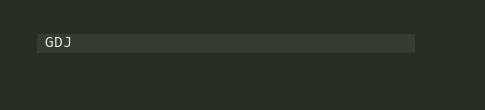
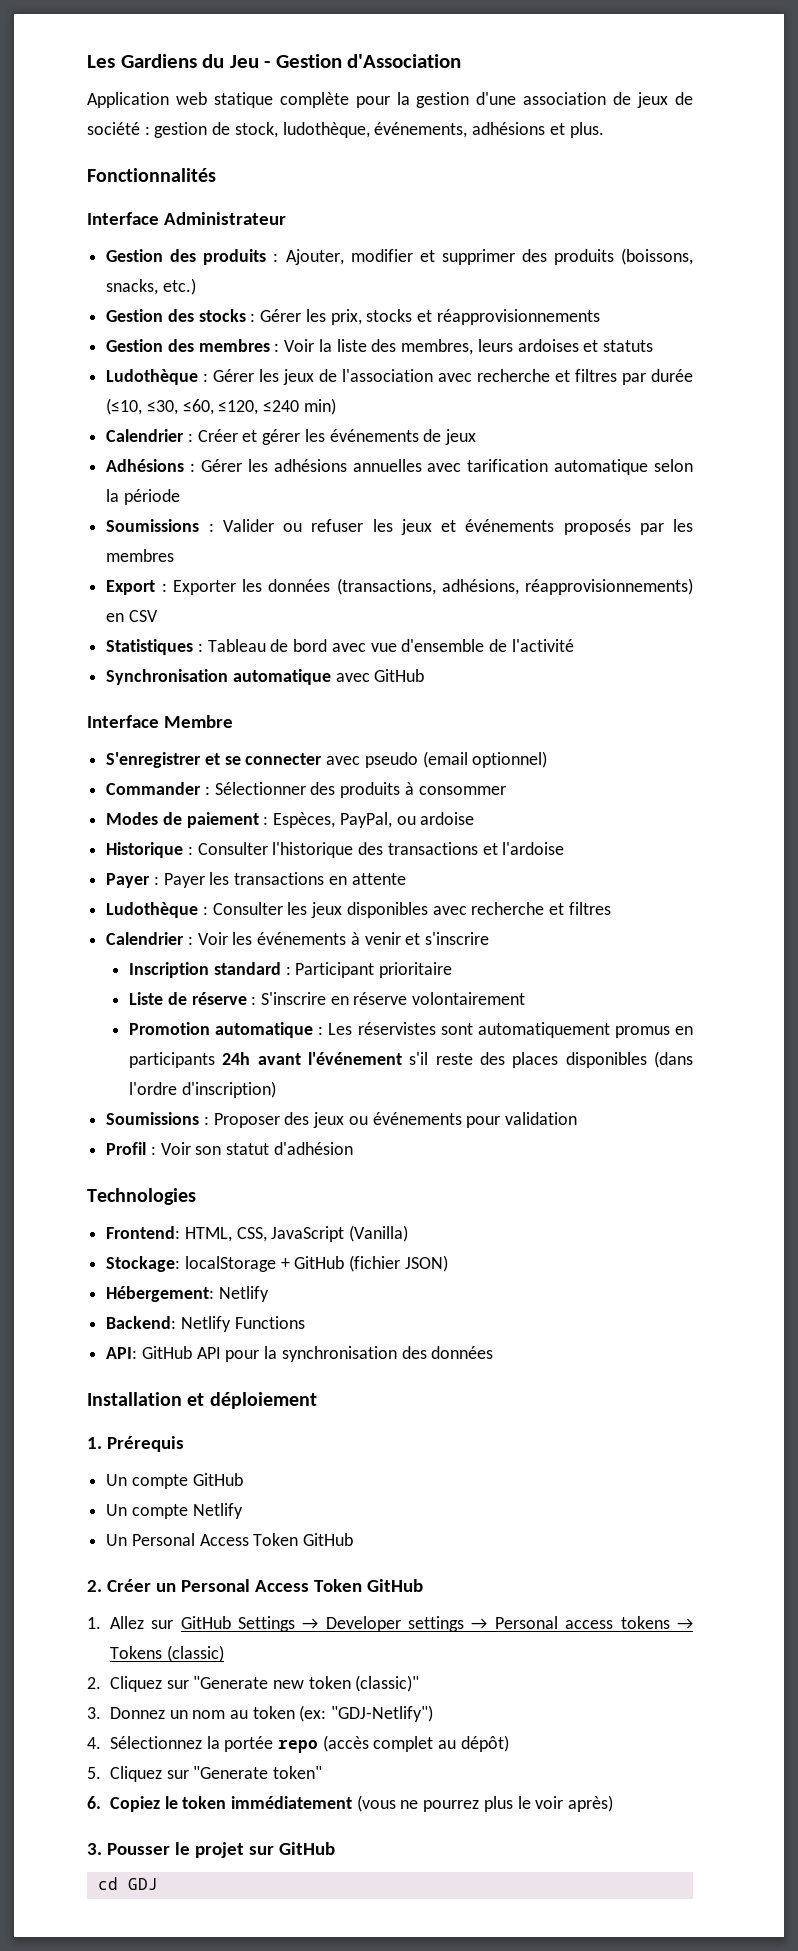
- GDJ
+ Les Gardiens du Jeu - Gestion d'Association
+ Application web statique complète pour la gestion d'une association de jeux de société : gestion de stock, ludothèque, événements, adhésions et plus.
+ Fonctionnalités
+ Interface Administrateur
+ Gestion des produits : Ajouter, modifier et supprimer des produits (boissons, snacks, etc.)
+ Gestion des stocks : Gérer les prix, stocks et réapprovisionnements
+ Gestion des membres : Voir la liste des membres, leurs ardoises et statuts
+ Ludothèque : Gérer les jeux de l'association avec recherche et filtres par durée (≤10, ≤30, ≤60, ≤120, ≤240 min)
+ Calendrier : Créer et gérer les événements de jeux
+ Adhésions : Gérer les adhésions annuelles avec tarification automatique selon la période
+ Soumissions : Valider ou refuser les jeux et événements proposés par les membres
+ Export : Exporter les données (transactions, adhésions, réapprovisionnements) en CSV
+ Statistiques : Tableau de bord avec vue d'ensemble de l'activité
+ Synchronisation automatique avec GitHub
+ Interface Membre
+ S'enregistrer et se connecter avec pseudo (email optionnel)
+ Commander : Sélectionner des produits à consommer
+ Modes de paiement : Espèces, PayPal, ou ardoise
+ Historique : Consulter l'historique des transactions et l'ardoise
+ Payer : Payer les transactions en attente
+ Ludothèque : Consulter les jeux disponibles avec recherche et filtres
+ Calendrier : Voir les événements à venir et s'inscrire
+ Inscription standard : Participant prioritaire
+ Liste de réserve : S'inscrire en réserve volontairement
+ Promotion automatique : Les réservistes sont automatiquement promus en participants 24h avant l'événement s'il reste des places disponibles (dans l'ordre d'inscription)
+ Soumissions : Proposer des jeux ou événements pour validation
+ Profil : Voir son statut d'adhésion
+ Technologies
+ Frontend: HTML, CSS, JavaScript (Vanilla)
+ Stockage: localStorage + GitHub (fichier JSON)
+ Hébergement: Netlify
+ Backend: Netlify Functions
+ API: GitHub API pour la synchronisation des données
+ Installation et déploiement
+ 1. Prérequis
+ Un compte GitHub
+ Un compte Netlify
+ Un Personal Access Token GitHub
+ 2. Créer un Personal Access Token GitHub
+ 1. Allez sur GitHub Settings → Developer settings → Personal access tokens → Tokens (classic)
+ 2. Cliquez sur "Generate new token (classic)"
+ 3. Donnez un nom au token (ex: "GDJ-Netlify")
+ 4. Sélectionnez la portée repo (accès complet au dépôt)
+ 5. Cliquez sur "Generate token"
+ 6. Copiez le token immédiatement (vous ne pourrez plus le voir après)
+ 3. Pousser le projet sur GitHub
+ cd GDJ

